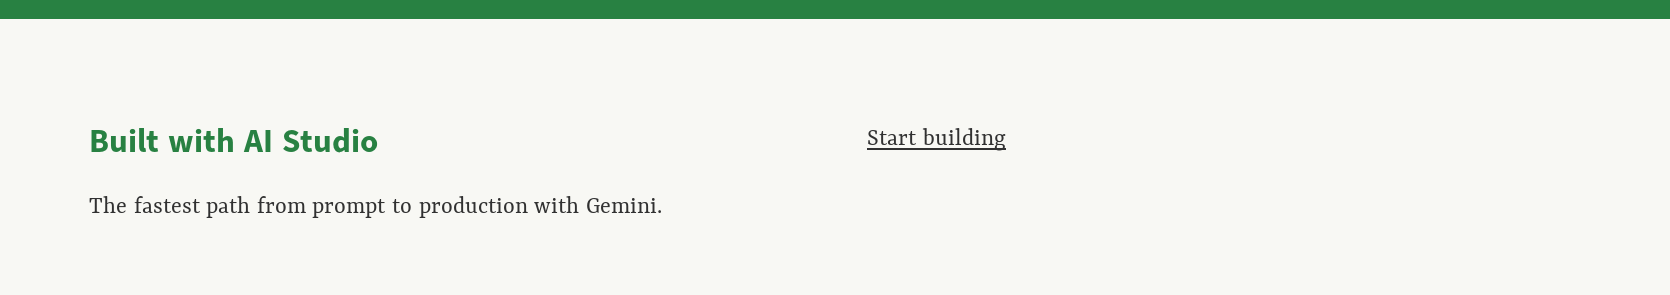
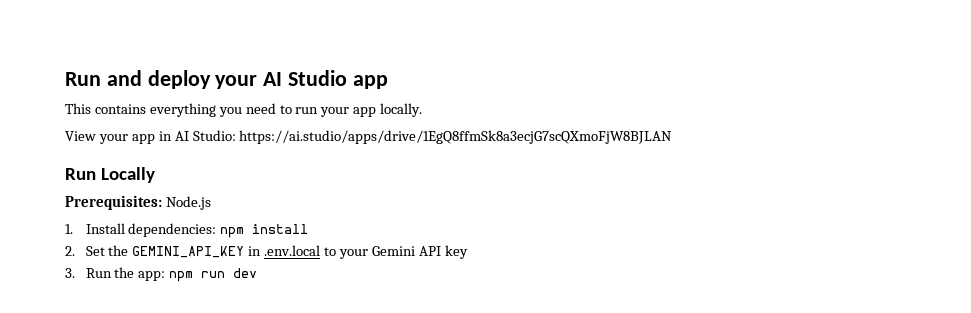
- Built with AI Studio
- The fastest path from prompt to production with Gemini.
- Start building
+ Run and deploy your AI Studio app
+ This contains everything you need to run your app locally.
+ View your app in AI Studio: https://ai.studio/apps/drive/1EgQ8ffmSk8a3ecjG7scQXmoFjW8BJLAN
+ Run Locally
+ Prerequisites: Node.js
+ 1. Install dependencies: npm install
+ 2. Set the GEMINI_API_KEY in .env.local to your Gemini API key
+ 3. Run the app: npm run dev

